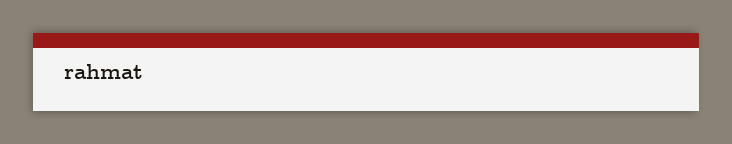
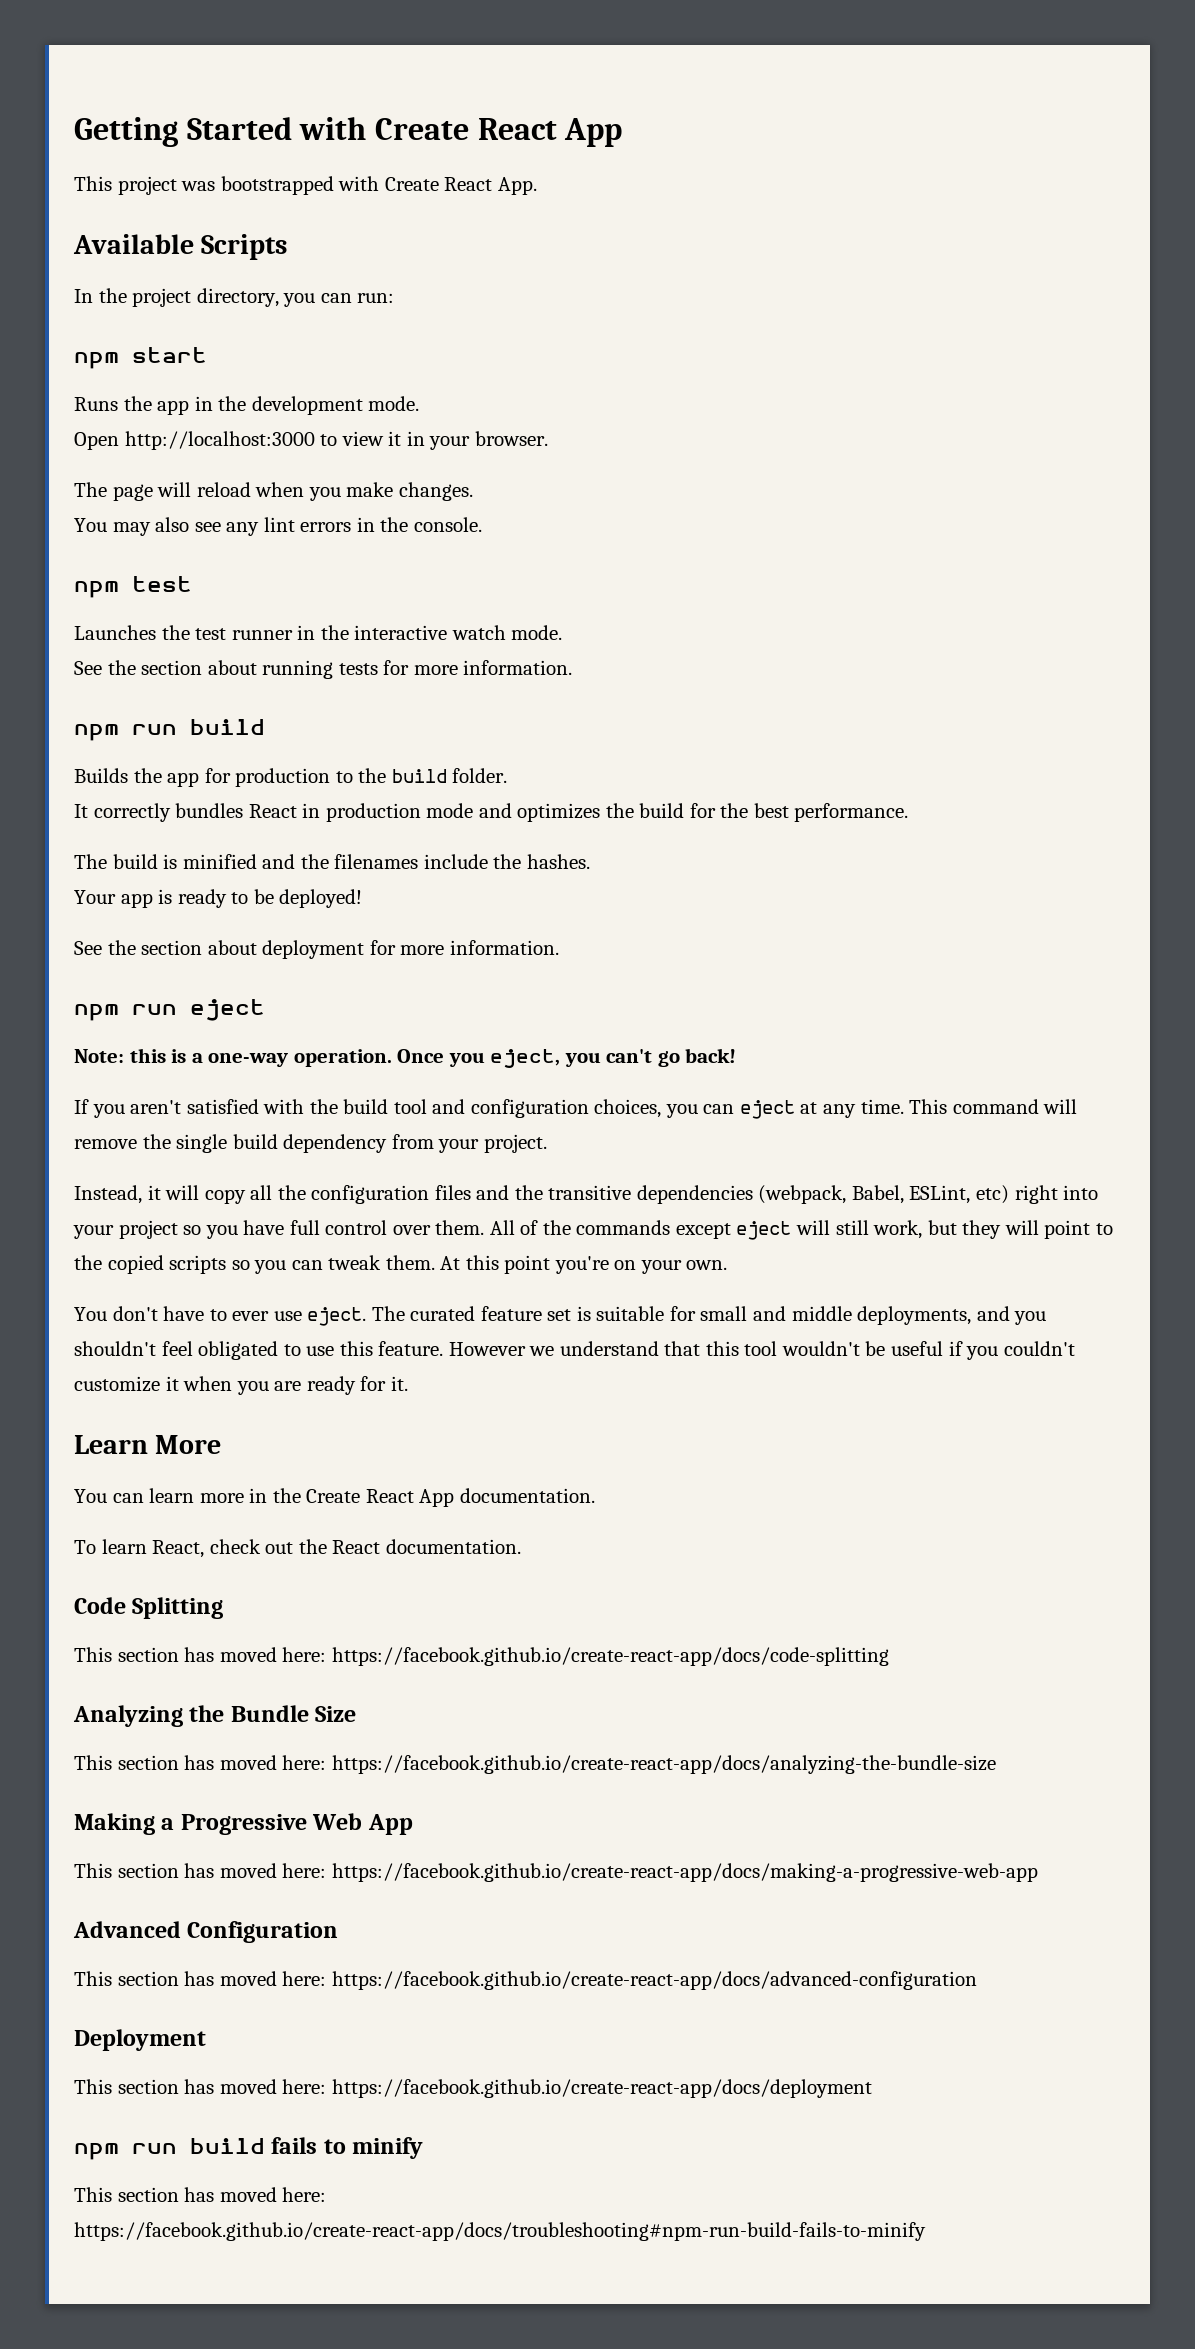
- rahmat
+ Getting Started with Create React App
+ This project was bootstrapped with Create React App.
+ Available Scripts
+ In the project directory, you can run:
+ npm start
+ Runs the app in the development mode.
+ Open http://localhost:3000 to view it in your browser.
+ The page will reload when you make changes.
+ You may also see any lint errors in the console.
+ npm test
+ Launches the test runner in the interactive watch mode.
+ See the section about running tests for more information.
+ npm run build
+ Builds the app for production to the build folder.
+ It correctly bundles React in production mode and optimizes the build for the best performance.
+ The build is minified and the filenames include the hashes.
+ Your app is ready to be deployed!
+ See the section about deployment for more information.
+ npm run eject
+ Note: this is a one-way operation. Once you eject, you can't go back!
+ If you aren't satisfied with the build tool and configuration choices, you can eject at any time. This command will remove the single build dependency from your project.
+ Instead, it will copy all the configuration files and the transitive dependencies (webpack, Babel, ESLint, etc) right into your project so you have full control over them. All of the commands except eject will still work, but they will point to the copied scripts so you can tweak them. At this point you're on your own.
+ You don't have to ever use eject. The curated feature set is suitable for small and middle deployments, and you shouldn't feel obligated to use this feature. However we understand that this tool wouldn't be useful if you couldn't customize it when you are ready for it.
+ Learn More
+ You can learn more in the Create React App documentation.
+ To learn React, check out the React documentation.
+ Code Splitting
+ This section has moved here: https://facebook.github.io/create-react-app/docs/code-splitting
+ Analyzing the Bundle Size
+ This section has moved here: https://facebook.github.io/create-react-app/docs/analyzing-the-bundle-size
+ Making a Progressive Web App
+ This section has moved here: https://facebook.github.io/create-react-app/docs/making-a-progressive-web-app
+ Advanced Configuration
+ This section has moved here: https://facebook.github.io/create-react-app/docs/advanced-configuration
+ Deployment
+ This section has moved here: https://facebook.github.io/create-react-app/docs/deployment
+ npm run build fails to minify
+ This section has moved here: https://facebook.github.io/create-react-app/docs/troubleshooting#npm-run-build-fails-to-minify

